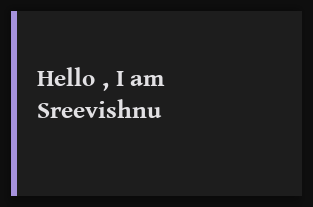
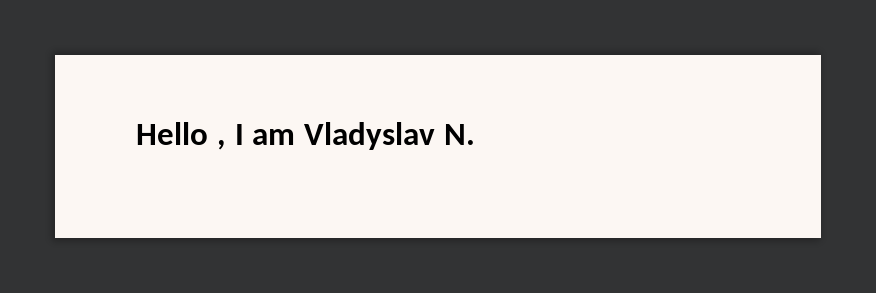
- Hello , I am Sreevishnu
+ Hello , I am Vladyslav N.

